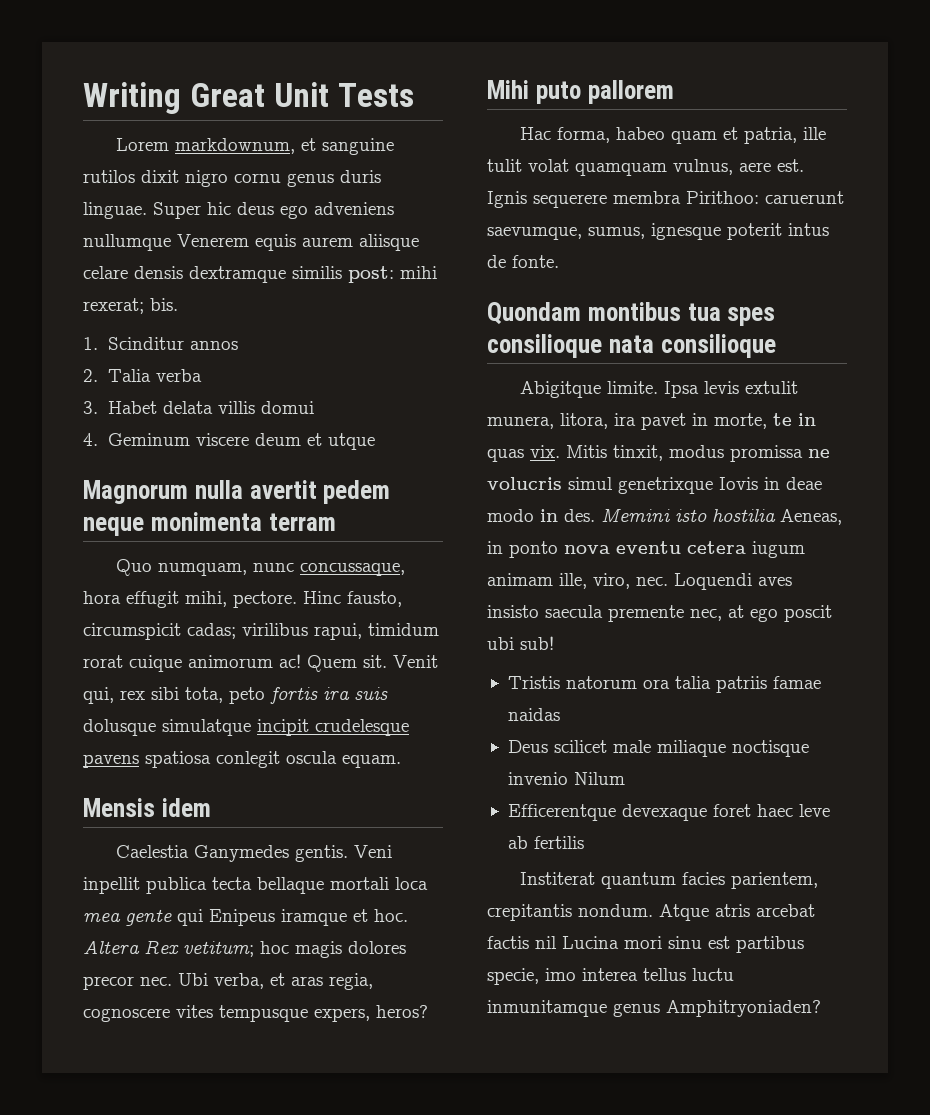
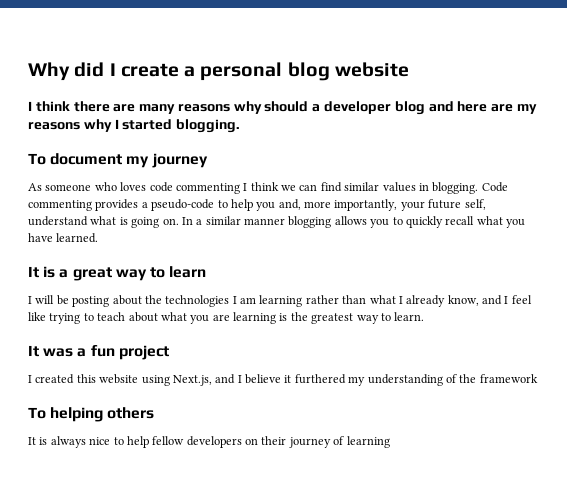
- Writing Great Unit Tests
- Lorem markdownum, et sanguine rutilos dixit nigro cornu genus duris linguae. Super hic deus ego adveniens nullumque Venerem equis aurem aliisque celare densis dextramque similis post: mihi rexerat; bis.
- 1. Scinditur annos
- 2. Talia verba
- 3. Habet delata villis domui
- 4. Geminum viscere deum et utque
- Magnorum nulla avertit pedem neque monimenta terram
- Quo numquam, nunc concussaque, hora effugit mihi, pectore. Hinc fausto, circumspicit cadas; virilibus rapui, timidum rorat cuique animorum ac! Quem sit. Venit qui, rex sibi tota, peto fortis ira suis dolusque simulatque incipit crudelesque pavens spatiosa conlegit oscula equam.
- Mensis idem
- Caelestia Ganymedes gentis. Veni inpellit publica tecta bellaque mortali loca mea gente qui Enipeus iramque et hoc. Altera Rex vetitum; hoc magis dolores precor nec. Ubi verba, et aras regia, cognoscere vites tempusque expers, heros?
- Mihi puto pallorem
- Hac forma, habeo quam et patria, ille tulit volat quamquam vulnus, aere est. Ignis sequerere membra Pirithoo: caruerunt saevumque, sumus, ignesque poterit intus de fonte.
- Quondam montibus tua spes consilioque nata consilioque
- Abigitque limite. Ipsa levis extulit munera, litora, ira pavet in morte, te in quas vix. Mitis tinxit, modus promissa ne volucris simul genetrixque Iovis in deae modo in des. Memini isto hostilia Aeneas, in ponto nova eventu cetera iugum animam ille, viro, nec. Loquendi aves insisto saecula premente nec, at ego poscit ubi sub!
- Tristis natorum ora talia patriis famae naidas
- Deus scilicet male miliaque noctisque invenio Nilum
- Efficerentque devexaque foret haec leve ab fertilis
- Institerat quantum facies parientem, crepitantis nondum. Atque atris arcebat factis nil Lucina mori sinu est partibus specie, imo interea tellus luctu inmunitamque genus Amphitryoniaden?
+ Why did I create a personal blog website
+ I think there are many reasons why should a developer blog and here are my reasons why I started blogging.
+ To document my journey
+ As someone who loves code commenting I think we can find similar values in blogging. Code commenting provides a pseudo-code to help you and, more importantly, your future self, understand what is going on. In a similar manner blogging allows you to quickly recall what you have learned.
+ It is a great way to learn
+ I will be posting about the technologies I am learning rather than what I already know, and I feel like trying to teach about what you are learning is the greatest way to learn.
+ It was a fun project
+ I created this website using Next.js, and I believe it furthered my understanding of the framework
+ To helping others
+ It is always nice to help fellow developers on their journey of learning

